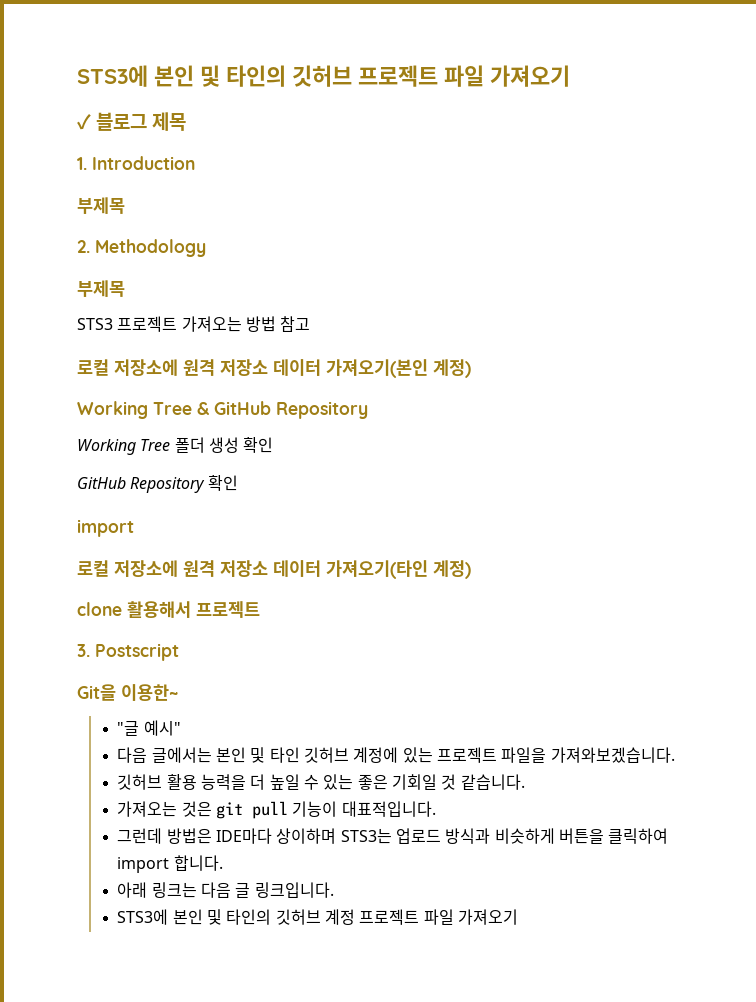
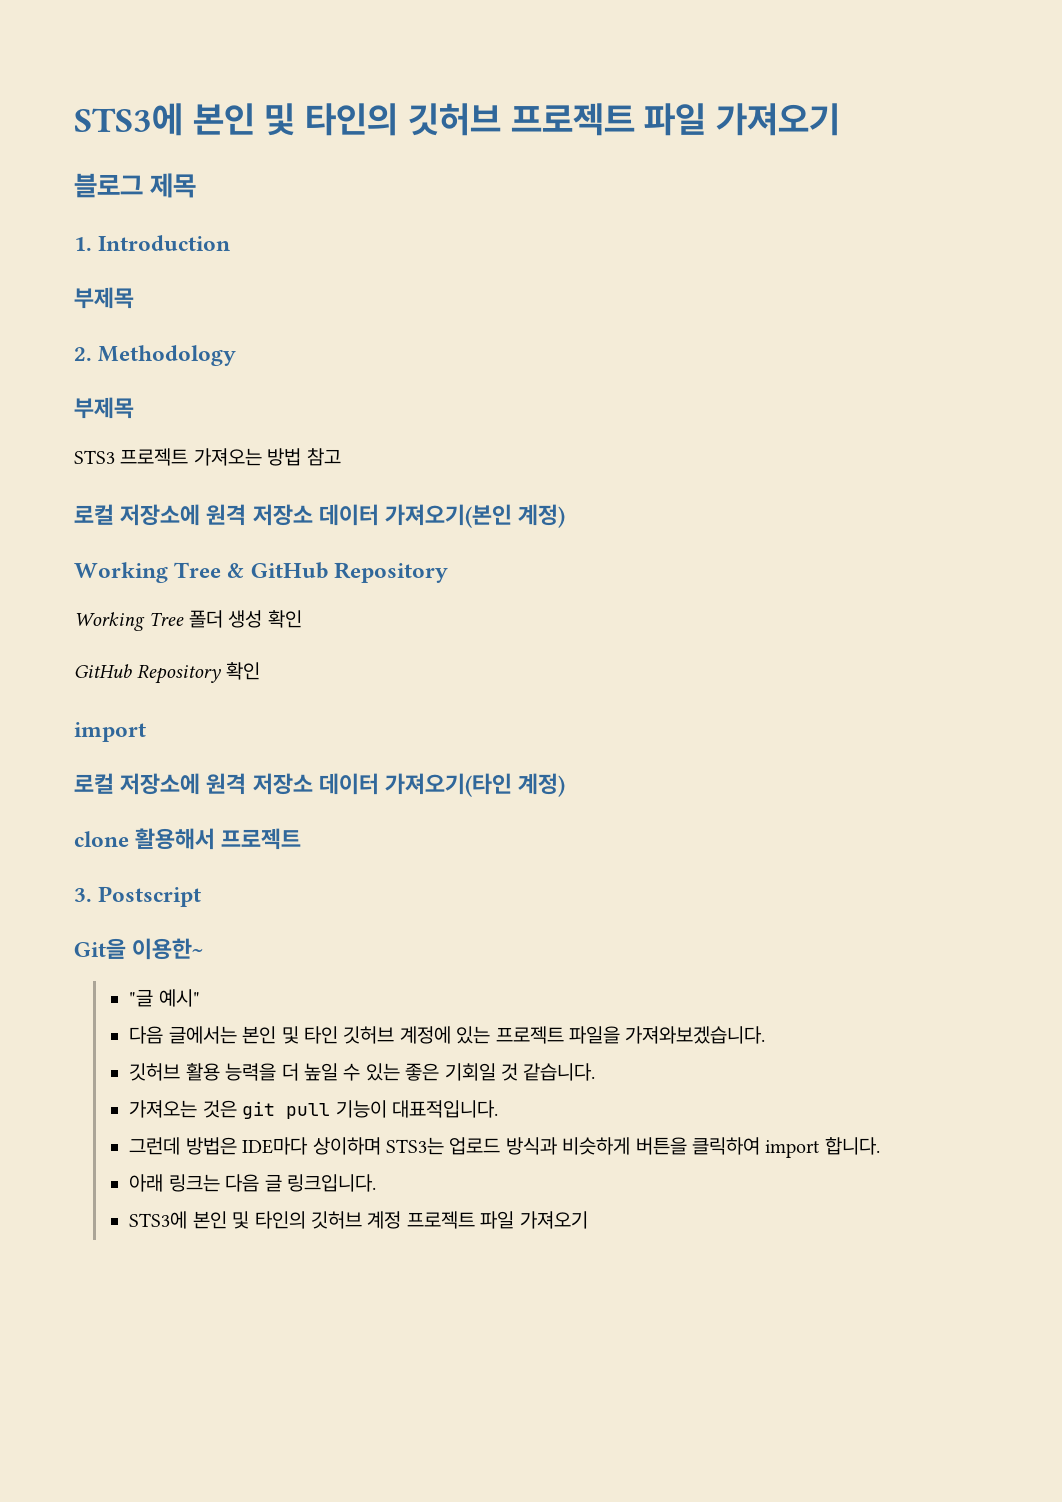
- ✓ 블로그 제목
+ 블로그 제목

